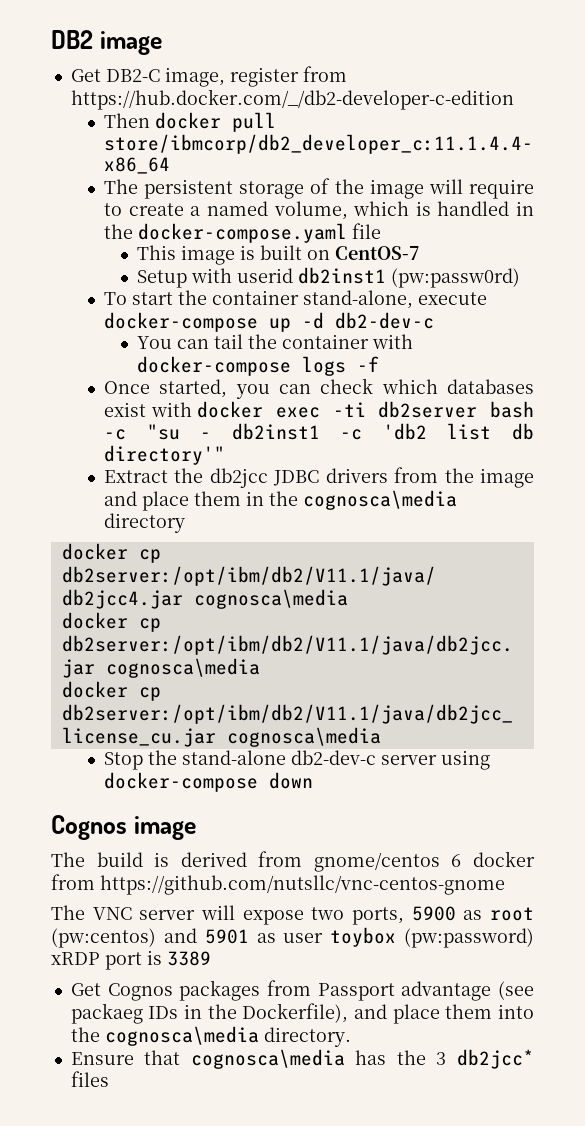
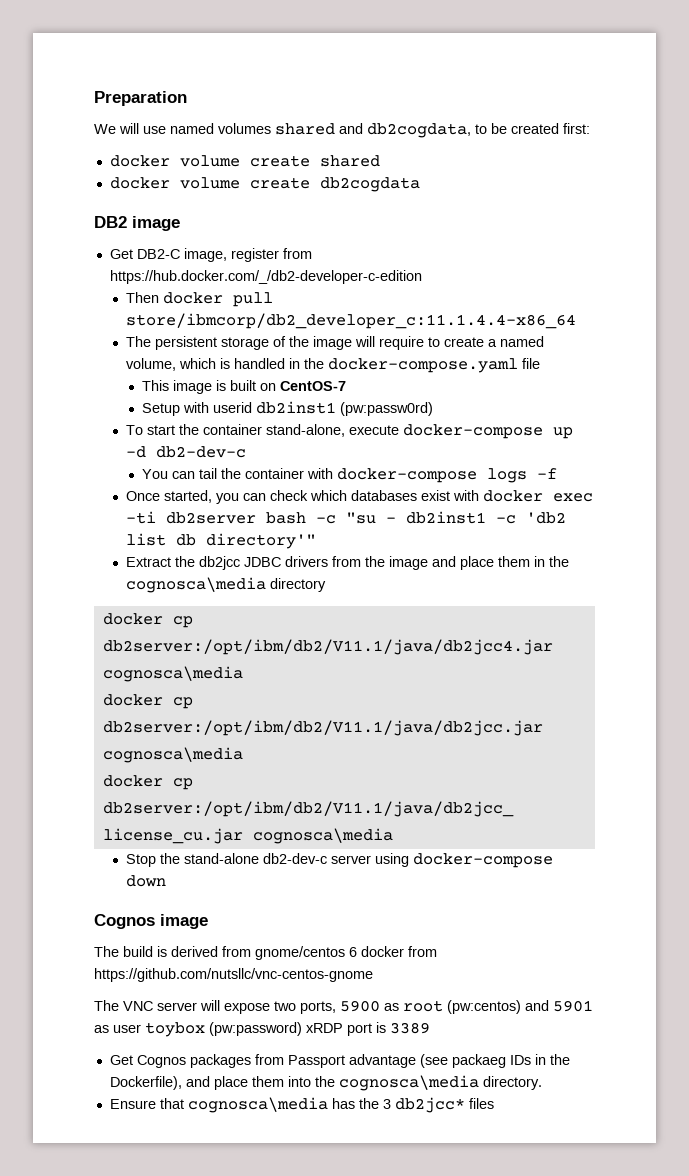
+ Preparation
+ We will use named volumes shared and db2cogdata, to be created first:
+ docker volume create shared
+ docker volume create db2cogdata

